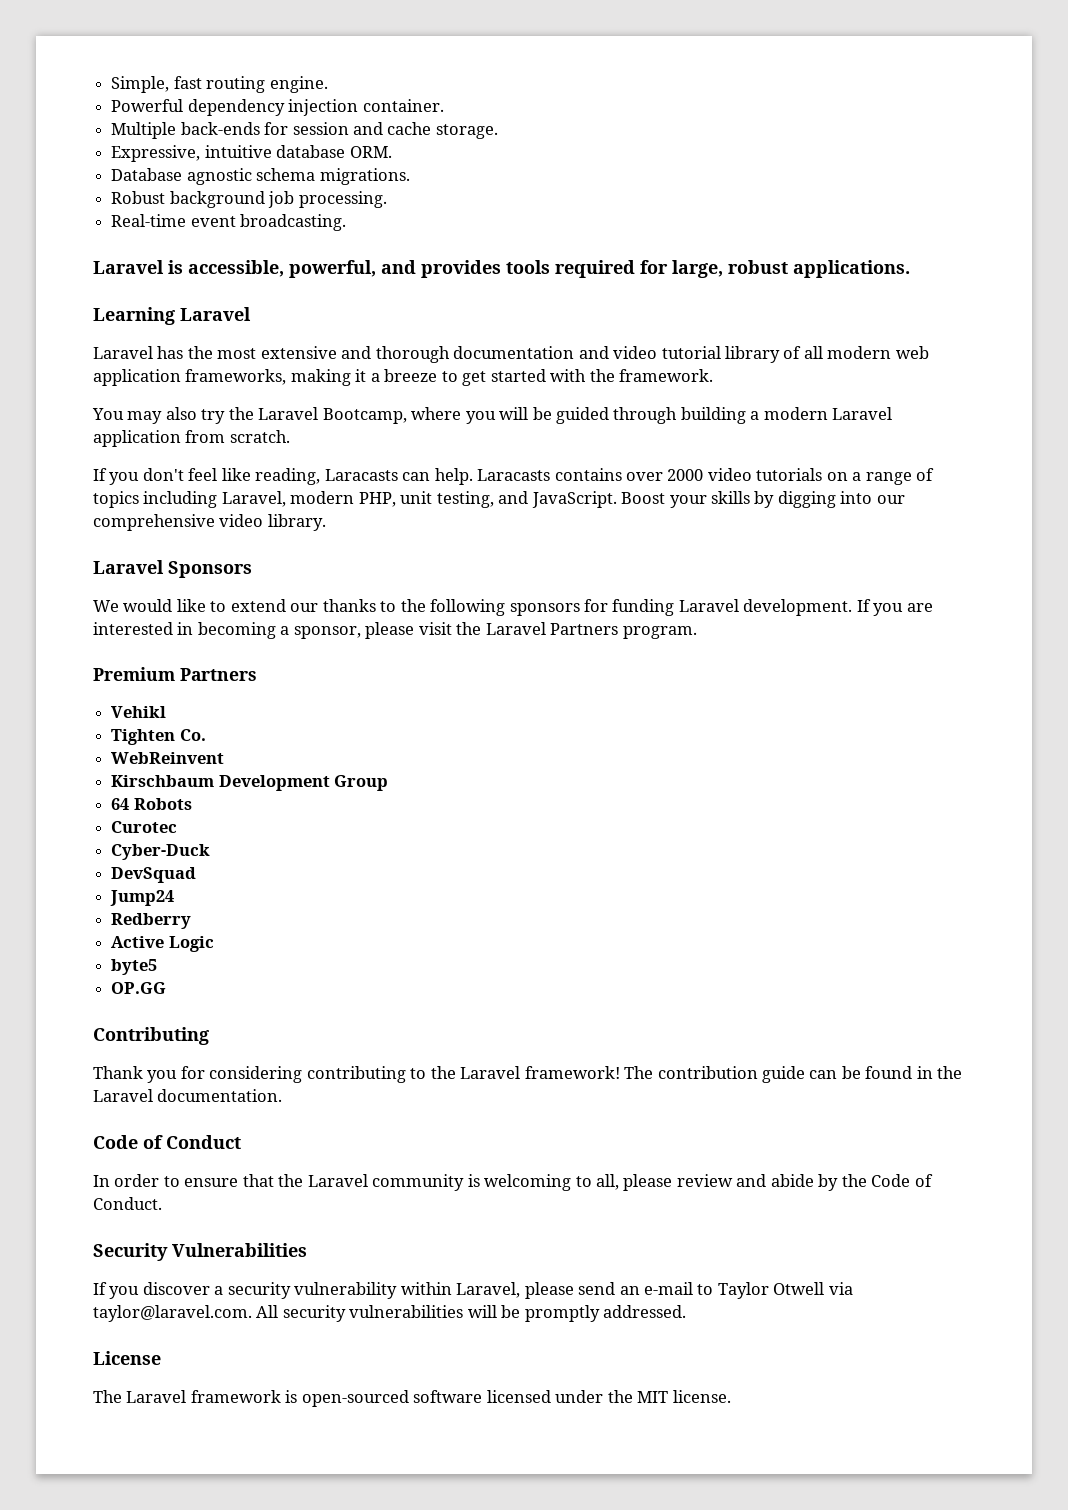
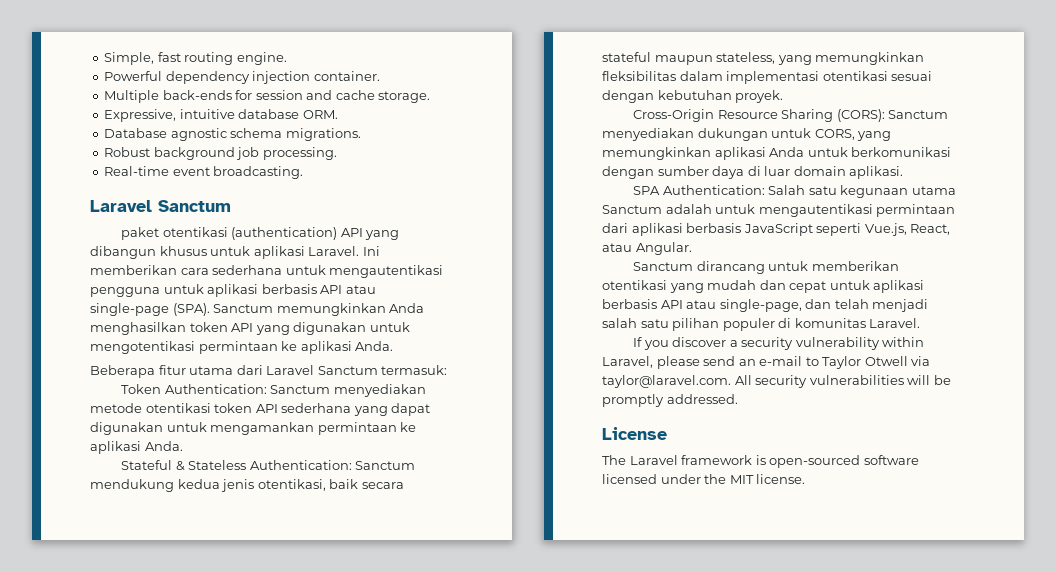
  Real-time event broadcasting.
- Laravel is accessible, powerful, and provides tools required for large, robust applications.
- Learning Laravel
- Laravel has the most extensive and thorough documentation and video tutorial library of all modern web application frameworks, making it a breeze to get started with the framework.
- You may also try the Laravel Bootcamp, where you will be guided through building a modern Laravel application from scratch.
- If you don't feel like reading, Laracasts can help. Laracasts contains over 2000 video tutorials on a range of topics including Laravel, modern PHP, unit testing, and JavaScript. Boost your skills by digging into our comprehensive video library.
- Laravel Sponsors
- We would like to extend our thanks to the following sponsors for funding Laravel development. If you are interested in becoming a sponsor, please visit the Laravel Partners program.
- Premium Partners
- Vehikl
- Tighten Co.
- WebReinvent
- Kirschbaum Development Group
- 64 Robots
- Curotec
- Cyber-Duck
- DevSquad
- Jump24
- Redberry
- Active Logic
- byte5
- OP.GG
- Contributing
- Thank you for considering contributing to the Laravel framework! The contribution guide can be found in the Laravel documentation.
- Code of Conduct
- In order to ensure that the Laravel community is welcoming to all, please review and abide by the Code of Conduct.
- Security Vulnerabilities
+ Laravel Sanctum
+ paket otentikasi (authentication) API yang dibangun khusus untuk aplikasi Laravel. Ini memberikan cara sederhana untuk mengautentikasi pengguna untuk aplikasi berbasis API atau single-page (SPA). Sanctum memungkinkan Anda menghasilkan token API yang digunakan untuk mengotentikasi permintaan ke aplikasi Anda.
+ Beberapa fitur utama dari Laravel Sanctum termasuk:
+ Token Authentication: Sanctum menyediakan metode otentikasi token API sederhana yang dapat digunakan untuk mengamankan permintaan ke aplikasi Anda.
+ Stateful & Stateless Authentication: Sanctum mendukung kedua jenis otentikasi, baik secara stateful maupun stateless, yang memungkinkan fleksibilitas dalam implementasi otentikasi sesuai dengan kebutuhan proyek.
+ Cross-Origin Resource Sharing (CORS): Sanctum menyediakan dukungan untuk CORS, yang memungkinkan aplikasi Anda untuk berkomunikasi dengan sumber daya di luar domain aplikasi.
+ SPA Authentication: Salah satu kegunaan utama Sanctum adalah untuk mengautentikasi permintaan dari aplikasi berbasis JavaScript seperti Vue.js, React, atau Angular.
+ Sanctum dirancang untuk memberikan otentikasi yang mudah dan cepat untuk aplikasi berbasis API atau single-page, dan telah menjadi salah satu pilihan populer di komunitas Laravel.

